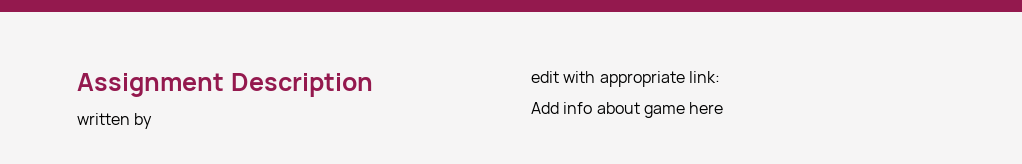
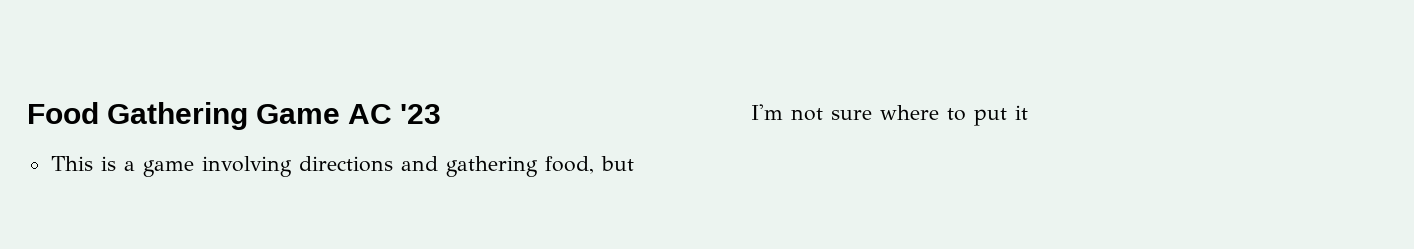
- Assignment Description
- written by
- edit with appropriate link:
- Add info about game here
+ Food Gathering Game AC '23
+ This is a game involving directions and gathering food, but I'm not sure where to put it

